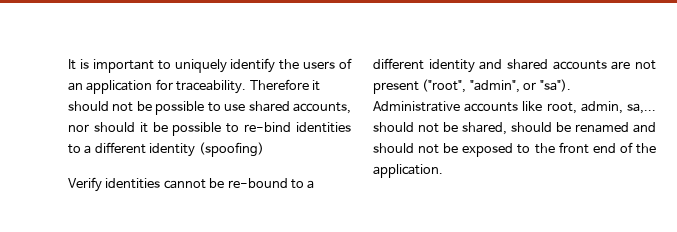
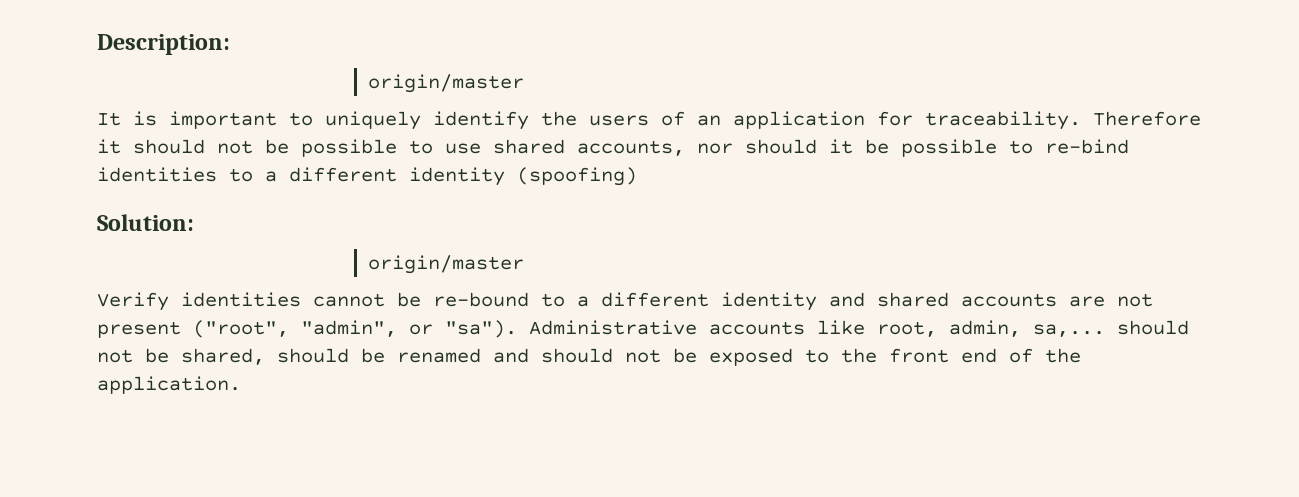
+ Description:
+ origin/master
+ Solution:
+ origin/master

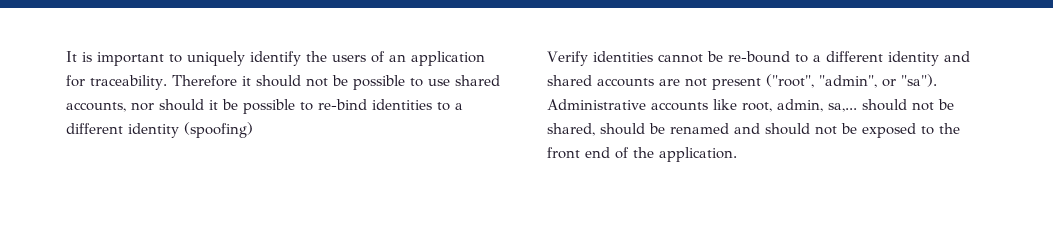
- Description:
- origin/master
- Solution:
- origin/master

